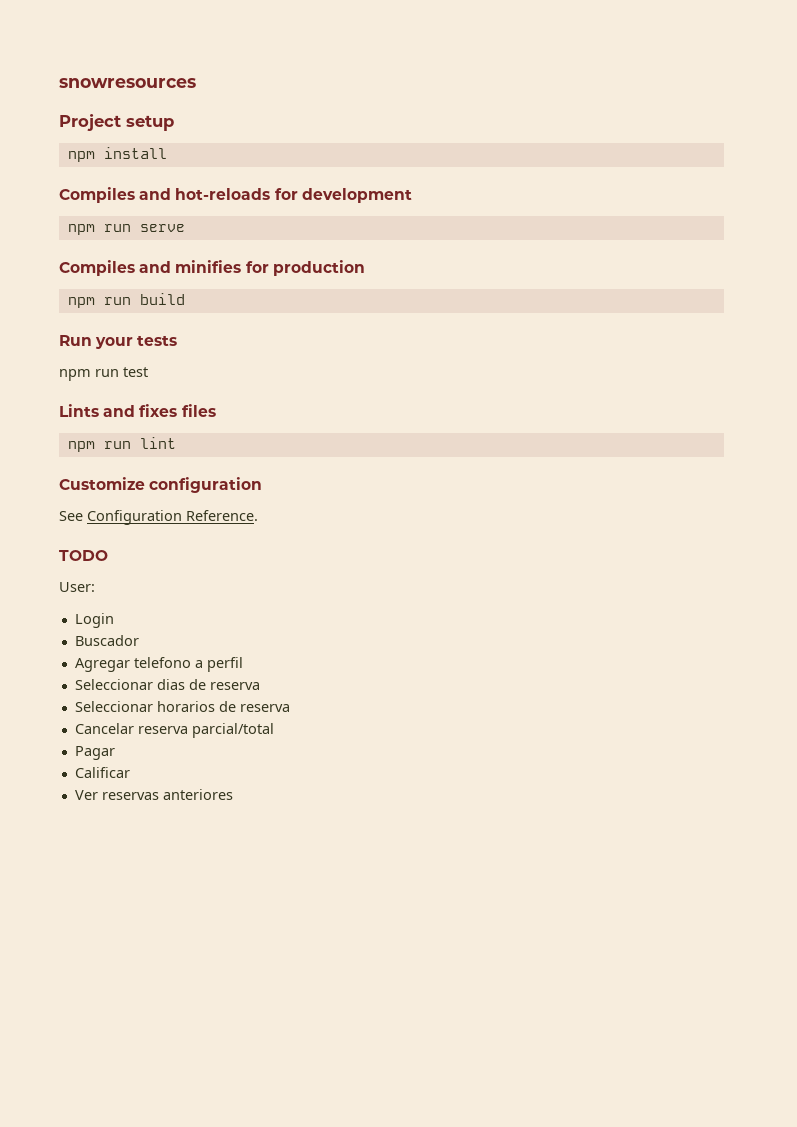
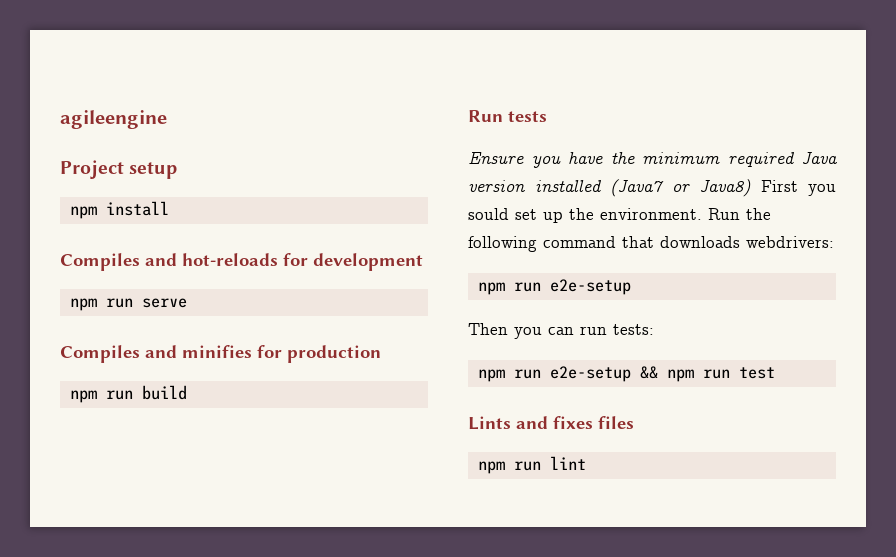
- snowresources
+ agileengine
- Run your tests
+ Run tests
- npm run test
+ Ensure you have the minimum required Java version installed (Java7 or Java8) First you sould set up the environment. Run the following command that downloads webdrivers:
+ npm run e2e-setup
+ Then you can run tests:
+ npm run e2e-setup && npm run test
- Customize configuration
- See Configuration Reference.
- TODO
- User:
- Login
- Buscador
- Agregar telefono a perfil
- Seleccionar dias de reserva
- Seleccionar horarios de reserva
- Cancelar reserva parcial/total
- Pagar
- Calificar
- Ver reservas anteriores

